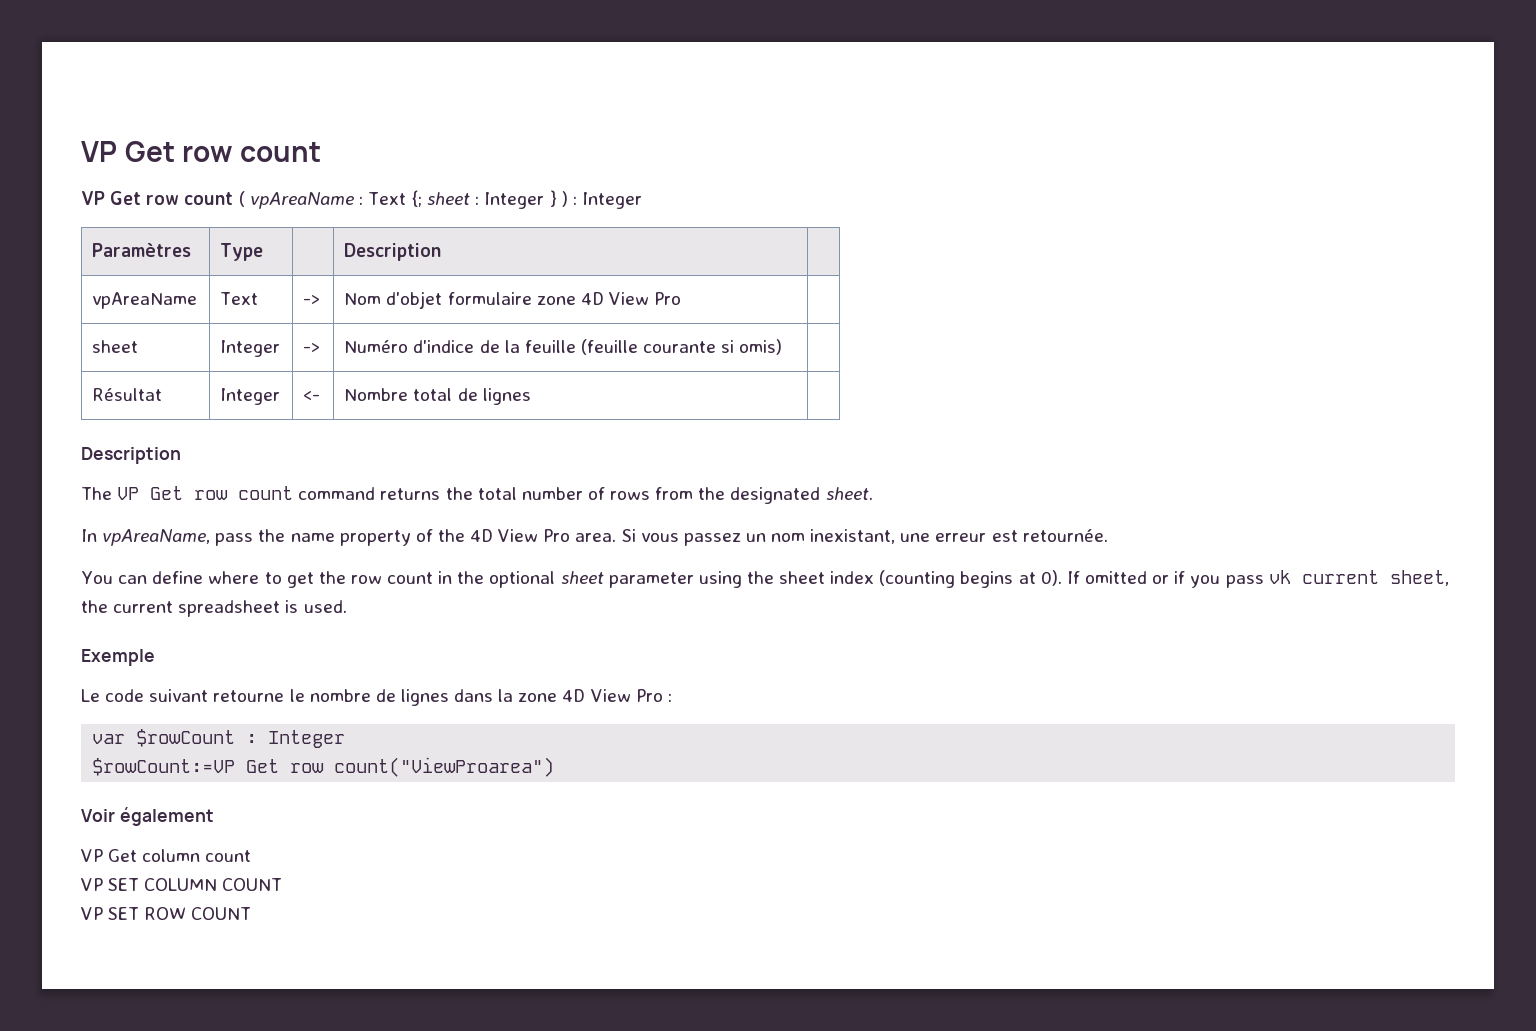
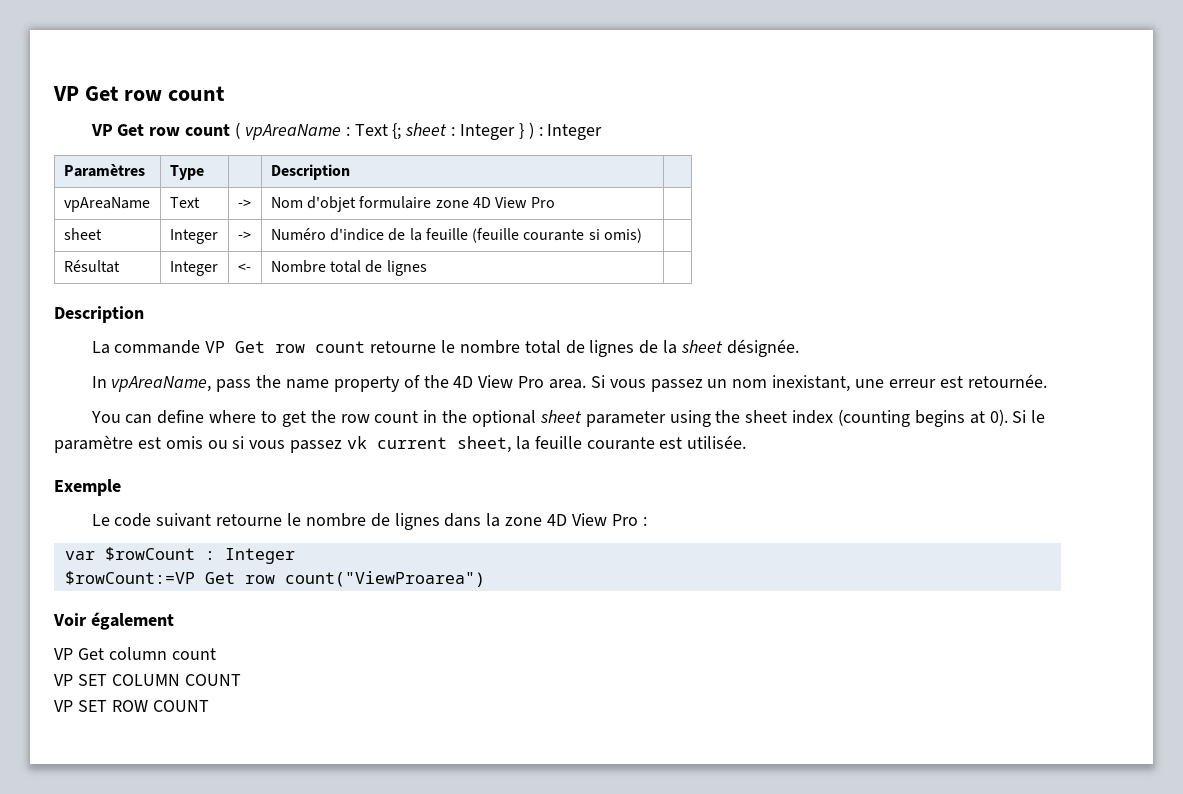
- The VP Get row count command returns the total number of rows from the designated sheet.
+ La commande VP Get row count retourne le nombre total de lignes de la sheet désignée.
- If omitted or if you pass vk current sheet, the current spreadsheet is used.
+ Si le paramètre est omis ou si vous passez vk current sheet, la feuille courante est utilisée.

